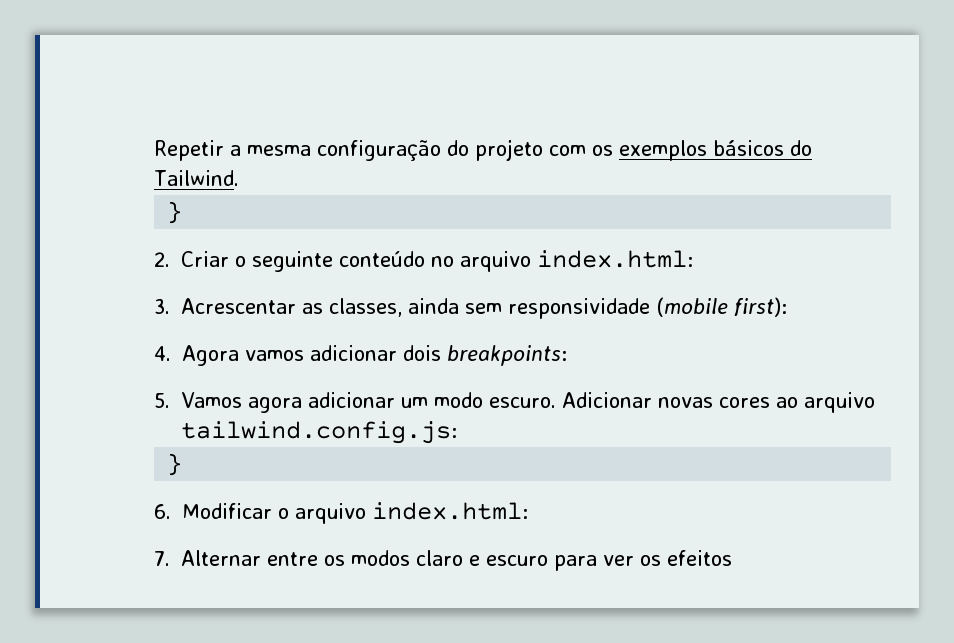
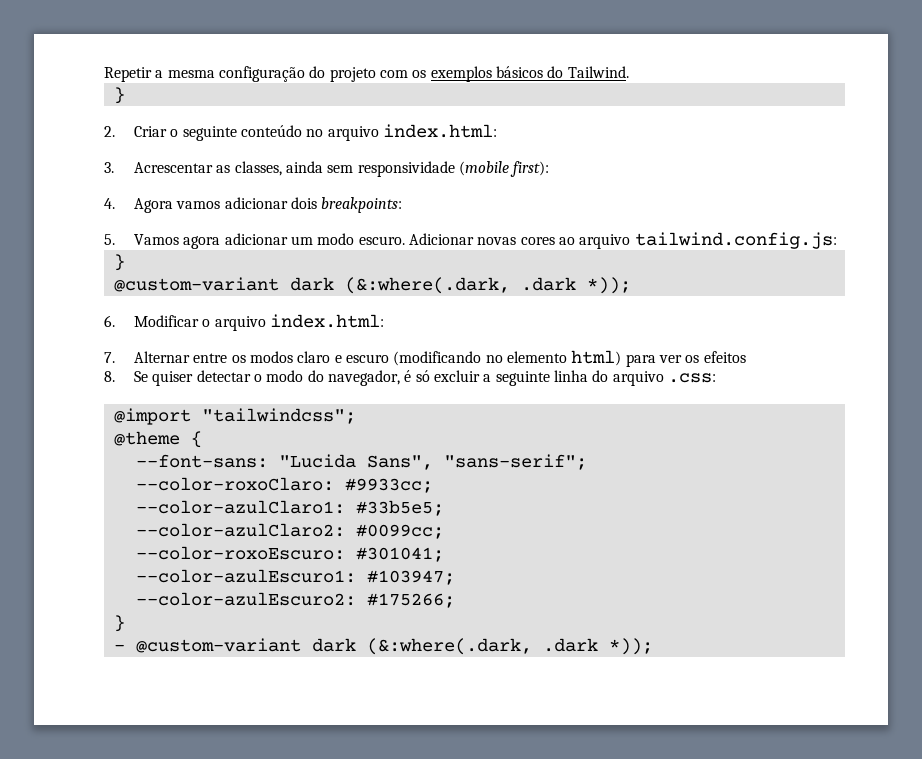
  Adicionar novas cores ao arquivo tailwind.config.js:
  }
+ @custom-variant dark (&:where(.dark, .dark *));
- 7. Alternar entre os modos claro e escuro para ver os efeitos
+ 7. Alternar entre os modos claro e escuro (modificando no elemento html) para ver os efeitos
+ 8. Se quiser detectar o modo do navegador, é só excluir a seguinte linha do arquivo .css:
+ @import "tailwindcss";
+ @theme {
+ --font-sans: "Lucida Sans", "sans-serif";
+ --color-roxoClaro: #9933cc;
+ --color-azulClaro1: #33b5e5;
+ --color-azulClaro2: #0099cc;
+ --color-roxoEscuro: #301041;
+ --color-azulEscuro1: #103947;
+ --color-azulEscuro2: #175266;
+ }
+ - @custom-variant dark (&:where(.dark, .dark *));

